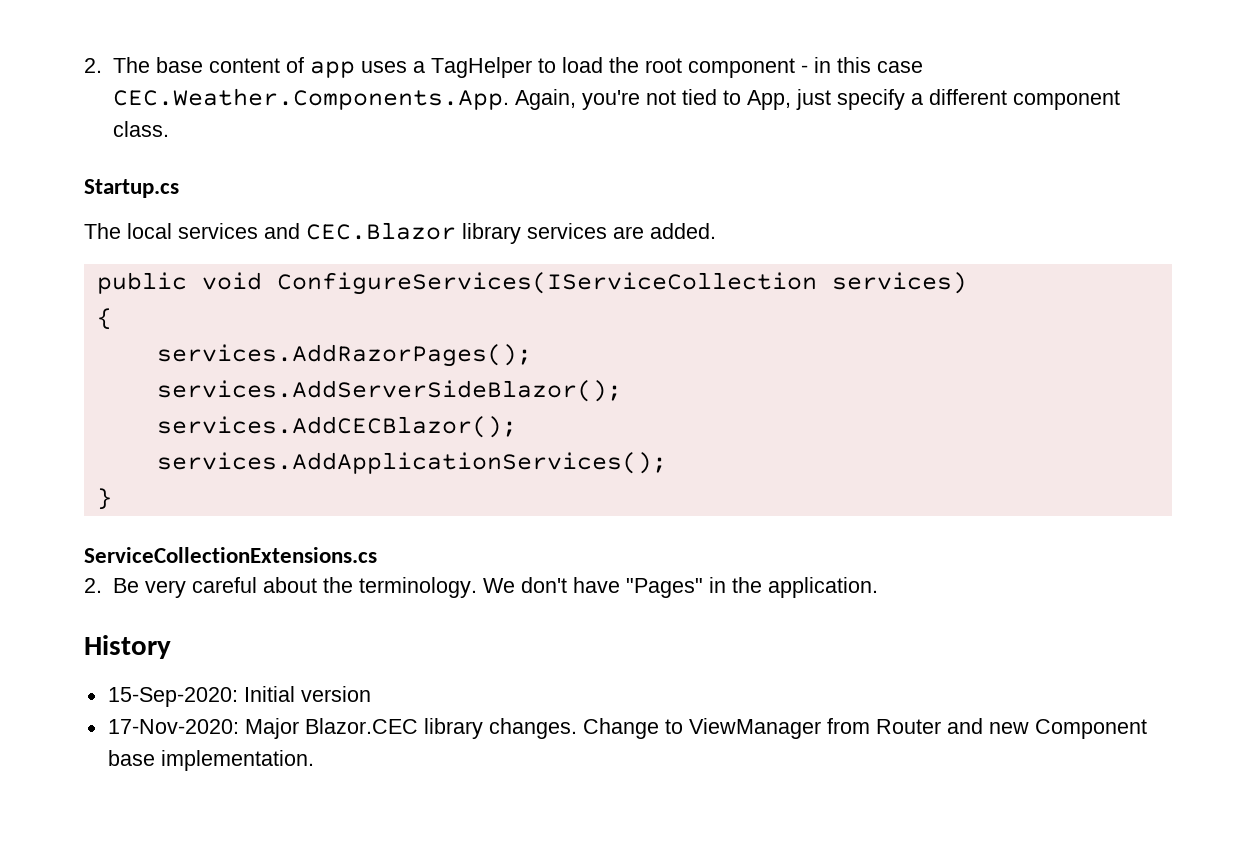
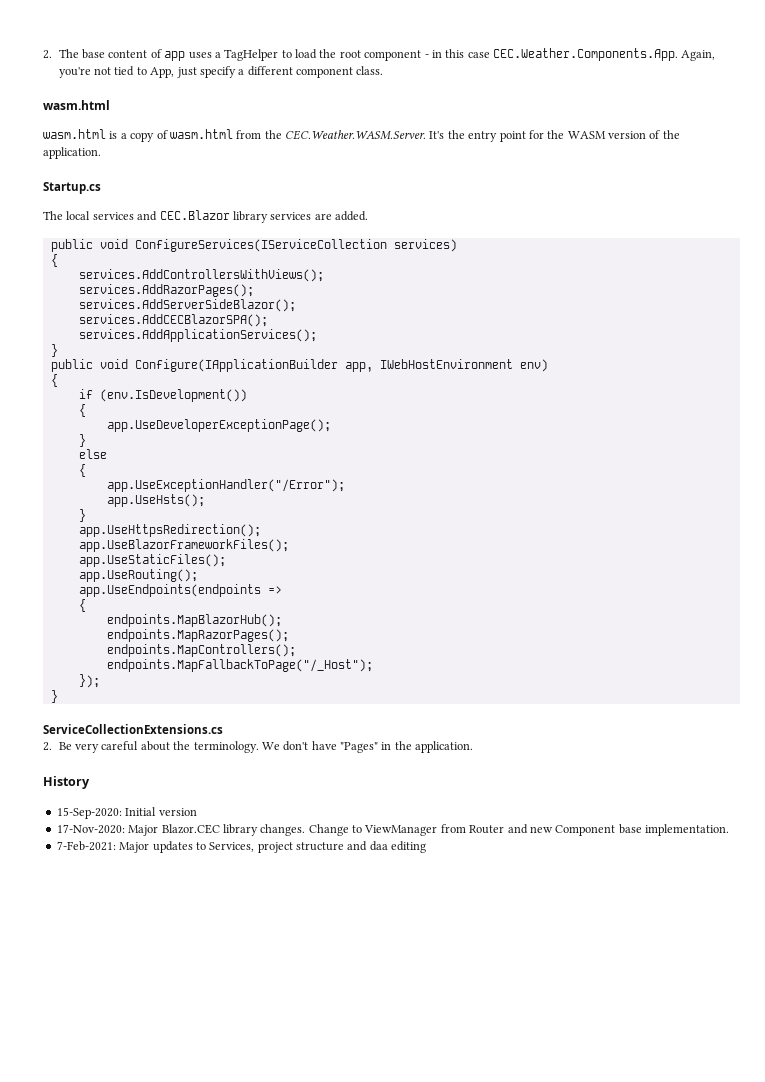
  2. The base content of app uses a TagHelper to load the root component - in this case CEC.Weather.Components.App. Again, you're not tied to App, just specify a different component class.
+ wasm.html
+ wasm.html is a copy of wasm.html from the CEC.Weather.WASM.Server. It's the entry point for the WASM version of the application.
+ services.AddControllersWithViews();
- services.AddCECBlazor();
+ services.AddCECBlazorSPA();
+ public void Configure(IApplicationBuilder app, IWebHostEnvironment env)
+ {
+ if (env.IsDevelopment())
+ {
+ app.UseDeveloperExceptionPage();
+ }
+ else
+ {
+ app.UseExceptionHandler("/Error");
+ app.UseHsts();
+ }
+ app.UseHttpsRedirection();
+ app.UseBlazorFrameworkFiles();
+ app.UseStaticFiles();
+ app.UseRouting();
+ app.UseEndpoints(endpoints =>
+ {
+ endpoints.MapBlazorHub();
+ endpoints.MapRazorPages();
+ endpoints.MapControllers();
+ endpoints.MapFallbackToPage("/_Host");
+ });
+ }
+ 7-Feb-2021: Major updates to Services, project structure and daa editing

